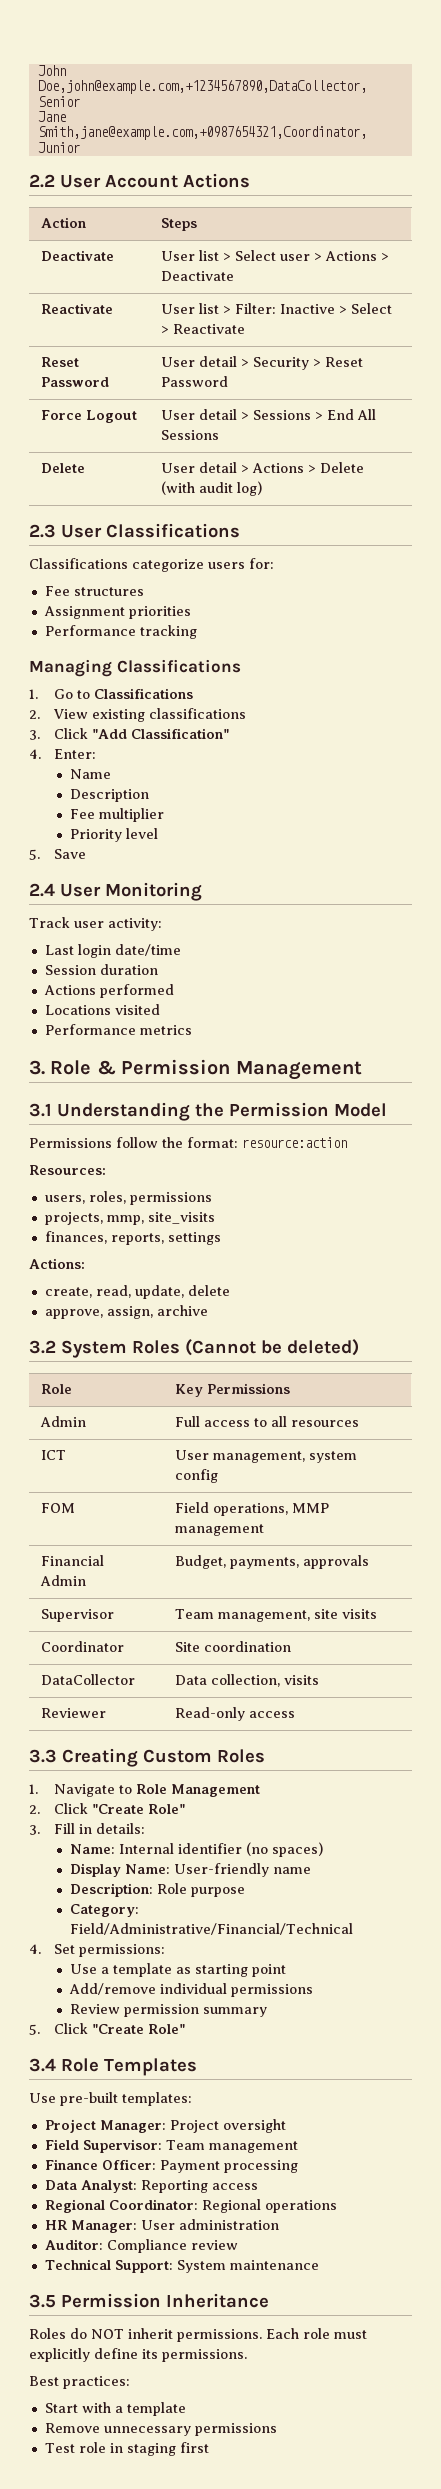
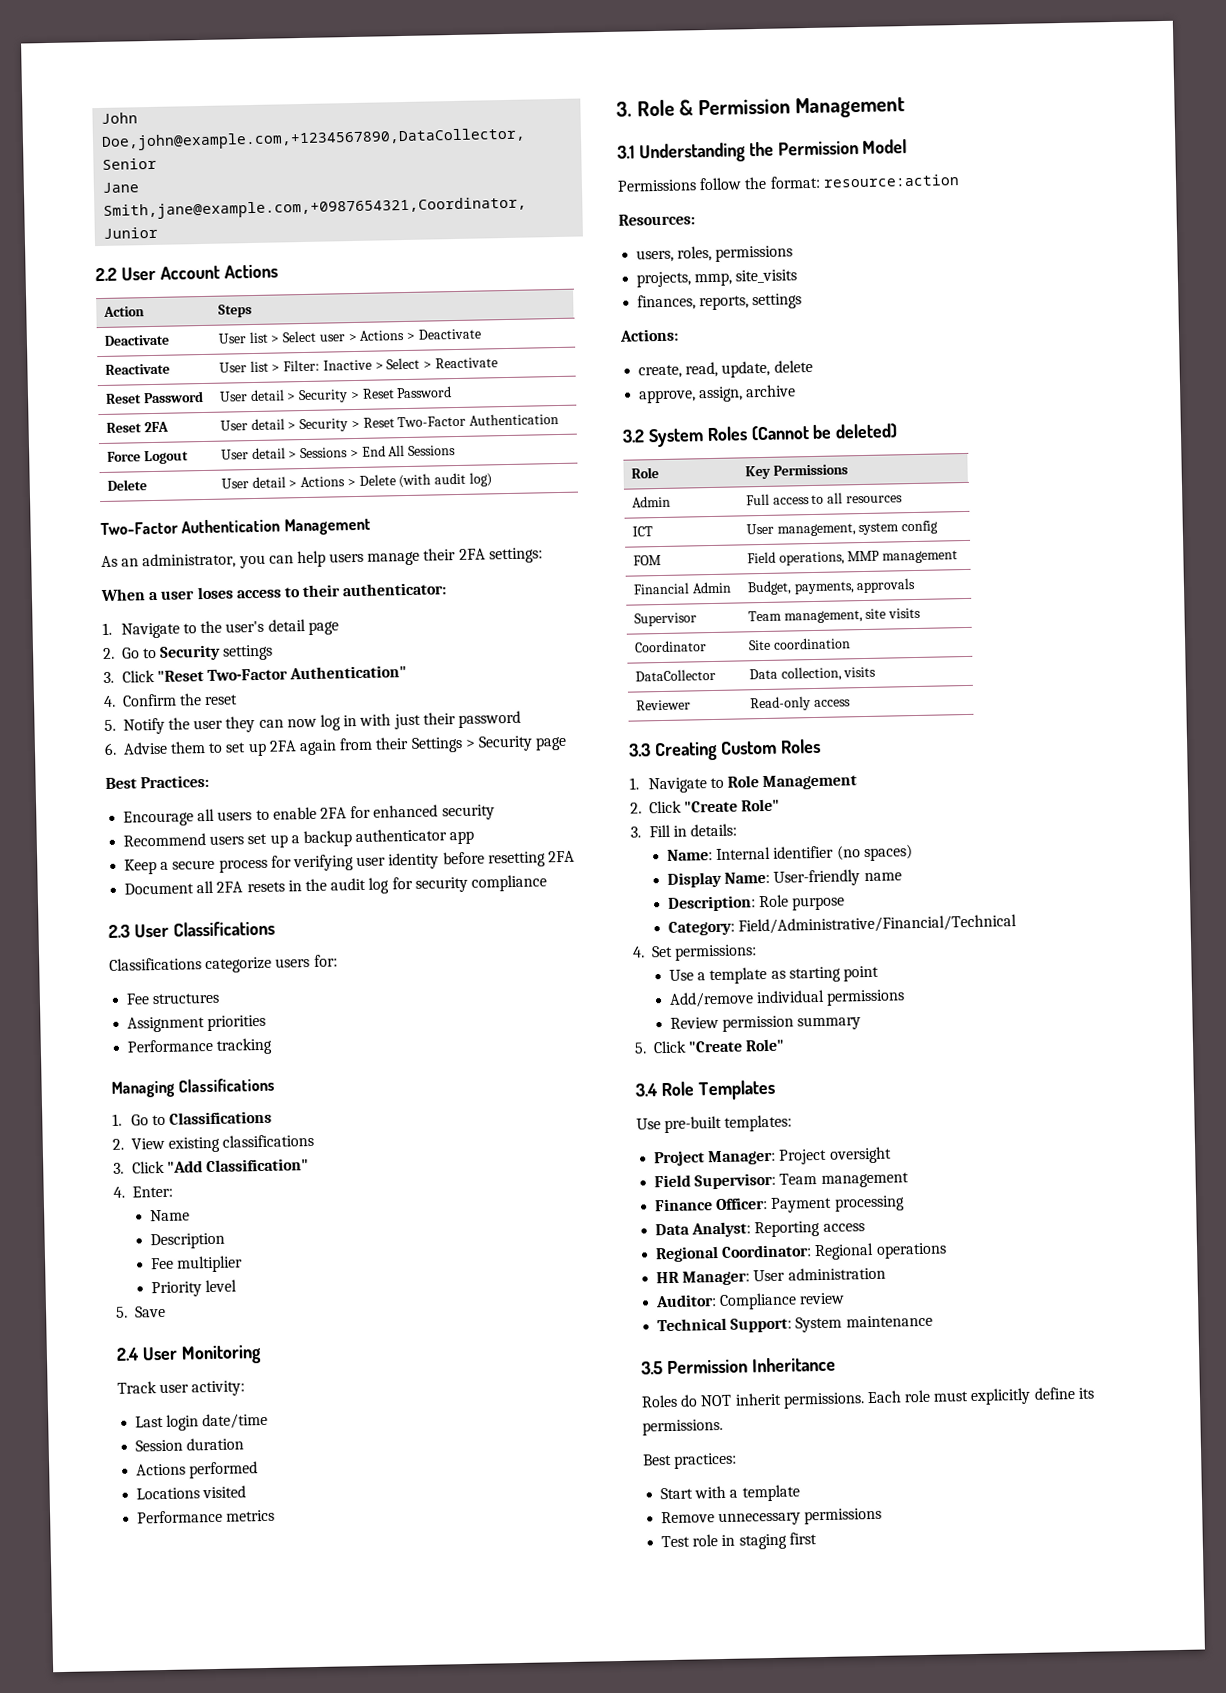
+ Reset 2FA | User detail > Security > Reset Two-Factor Authentication
+ Two-Factor Authentication Management
+ As an administrator, you can help users manage their 2FA settings:
+ When a user loses access to their authenticator:
+ 1. Navigate to the user's detail page
+ 2. Go to Security settings
+ 3. Click "Reset Two-Factor Authentication"
+ 4. Confirm the reset
+ 5. Notify the user they can now log in with just their password
+ 6. Advise them to set up 2FA again from their Settings > Security page
+ Best Practices:
+ Encourage all users to enable 2FA for enhanced security
+ Recommend users set up a backup authenticator app
+ Keep a secure process for verifying user identity before resetting 2FA
+ Document all 2FA resets in the audit log for security compliance

